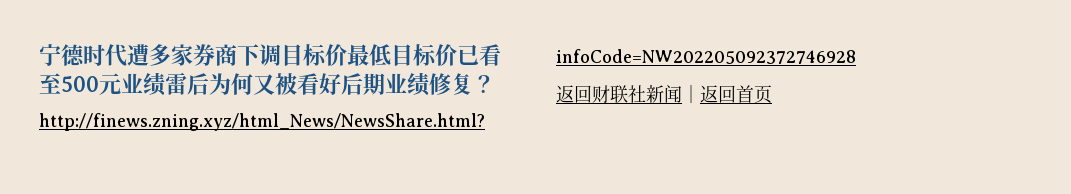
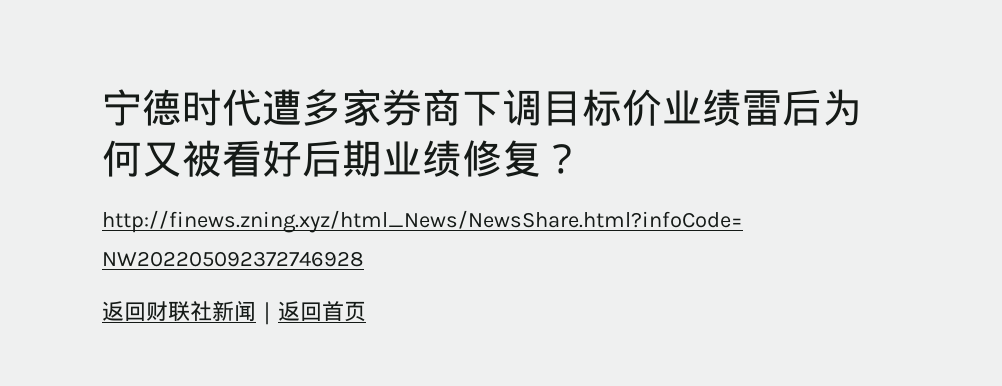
- 宁德时代遭多家券商下调目标价最低目标价已看至500元业绩雷后为何又被看好后期业绩修复？
+ 宁德时代遭多家券商下调目标价业绩雷后为何又被看好后期业绩修复？

